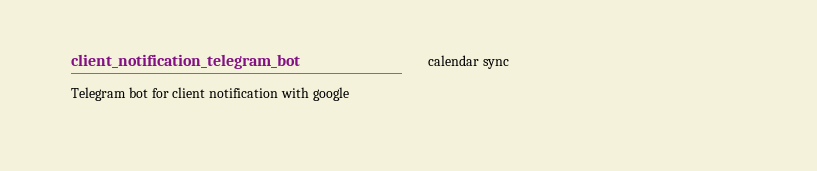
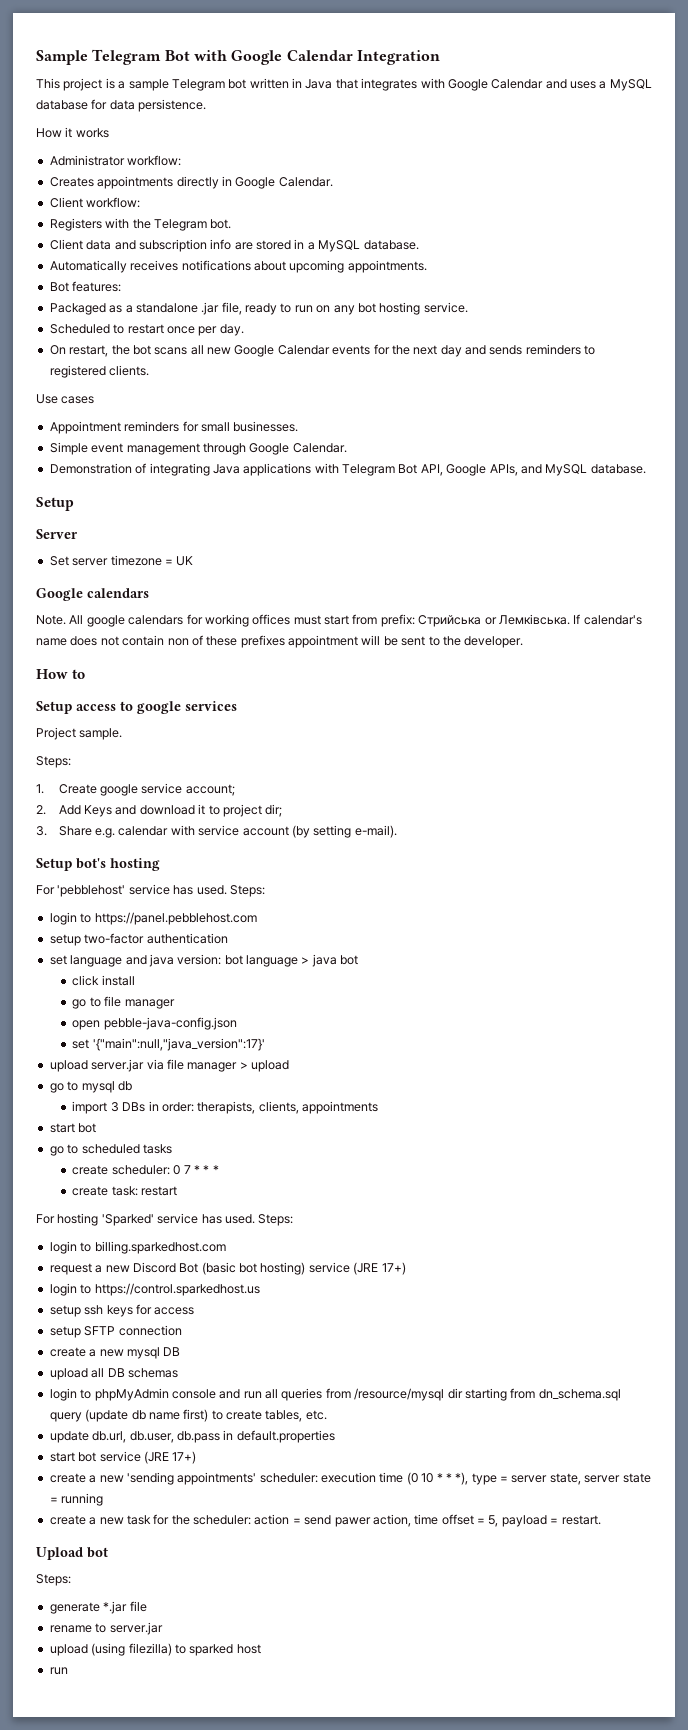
- client_notification_telegram_bot
- Telegram bot for client notification with google calendar sync
+ Sample Telegram Bot with Google Calendar Integration
+ This project is a sample Telegram bot written in Java that integrates with Google Calendar and uses a MySQL database for data persistence.
+ How it works
+ Administrator workflow:
+ Creates appointments directly in Google Calendar.
+ Client workflow:
+ Registers with the Telegram bot.
+ Client data and subscription info are stored in a MySQL database.
+ Automatically receives notifications about upcoming appointments.
+ Bot features:
+ Packaged as a standalone .jar file, ready to run on any bot hosting service.
+ Scheduled to restart once per day.
+ On restart, the bot scans all new Google Calendar events for the next day and sends reminders to registered clients.
+ Use cases
+ Appointment reminders for small businesses.
+ Simple event management through Google Calendar.
+ Demonstration of integrating Java applications with Telegram Bot API, Google APIs, and MySQL database.
+ Setup
+ Server
+ Set server timezone = UK
+ Google calendars
+ Note. All google calendars for working offices must start from prefix: Стрийська or Лемківська. If calendar's name does not contain non of these prefixes appointment will be sent to the developer.
+ How to
+ Setup access to google services
+ Project sample.
+ Steps:
+ 1. Create google service account;
+ 2. Add Keys and download it to project dir;
+ 3. Share e.g. calendar with service account (by setting e-mail).
+ Setup bot's hosting
+ For 'pebblehost' service has used. Steps:
+ login to https://panel.pebblehost.com
+ setup two-factor authentication
+ set language and java version: bot language > java bot
+ click install
+ go to file manager
+ open pebble-java-config.json
+ set '{"main":null,"java_version":17}'
+ upload server.jar via file manager > upload
+ go to mysql db
+ import 3 DBs in order: therapists, clients, appointments
+ start bot
+ go to scheduled tasks
+ create scheduler: 0 7 * * *
+ create task: restart
+ For hosting 'Sparked' service has used. Steps:
+ login to billing.sparkedhost.com
+ request a new Discord Bot (basic bot hosting) service (JRE 17+)
+ login to https://control.sparkedhost.us
+ setup ssh keys for access
+ setup SFTP connection
+ create a new mysql DB
+ upload all DB schemas
+ login to phpMyAdmin console and run all queries from /resource/mysql dir starting from dn_schema.sql query (update db name first) to create tables, etc.
+ update db.url, db.user, db.pass in default.properties
+ start bot service (JRE 17+)
+ create a new 'sending appointments' scheduler: execution time (0 10 * * *), type = server state, server state = running
+ create a new task for the scheduler: action = send pawer action, time offset = 5, payload = restart.
+ Upload bot
+ Steps:
+ generate *.jar file
+ rename to server.jar
+ upload (using filezilla) to sparked host
+ run

